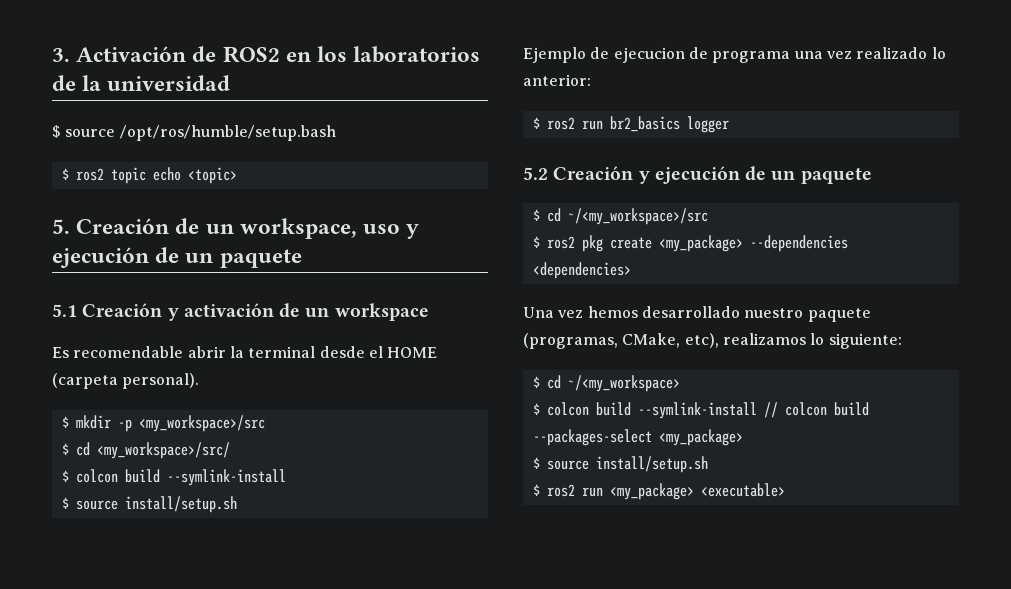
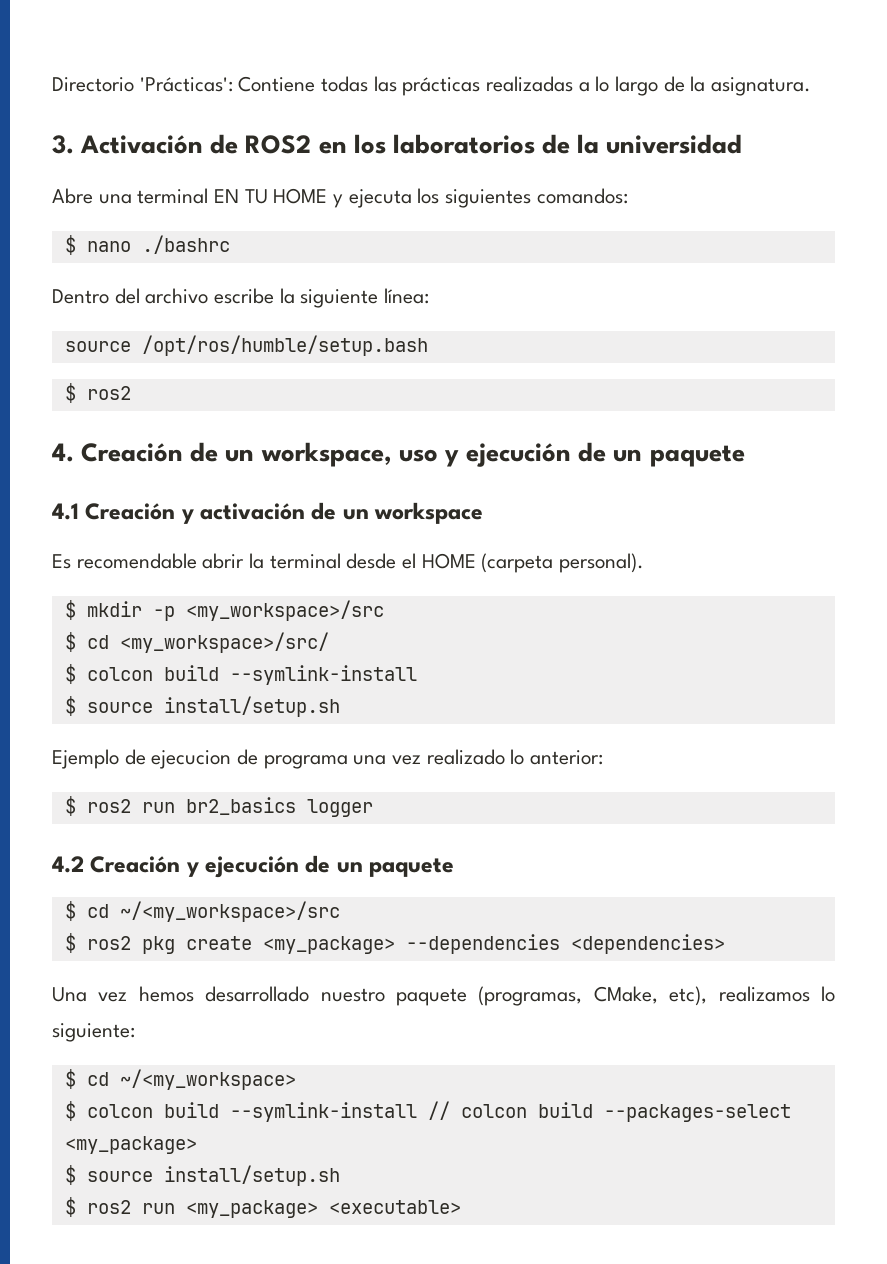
+ Directorio 'Prácticas': Contiene todas las prácticas realizadas a lo largo de la asignatura.
- $ source /opt/ros/humble/setup.bash
- $ ros2 topic echo <topic>
- 5. Creación de un workspace, uso y ejecución de un paquete
+ Abre una terminal EN TU HOME y ejecuta los siguientes comandos:
+ $ nano ./bashrc
+ Dentro del archivo escribe la siguiente línea:
+ source /opt/ros/humble/setup.bash
+ $ ros2
+ 4. Creación de un workspace, uso y ejecución de un paquete
- 5.1 Creación y activación de un workspace
+ 4.1 Creación y activación de un workspace
- 5.2 Creación y ejecución de un paquete
+ 4.2 Creación y ejecución de un paquete

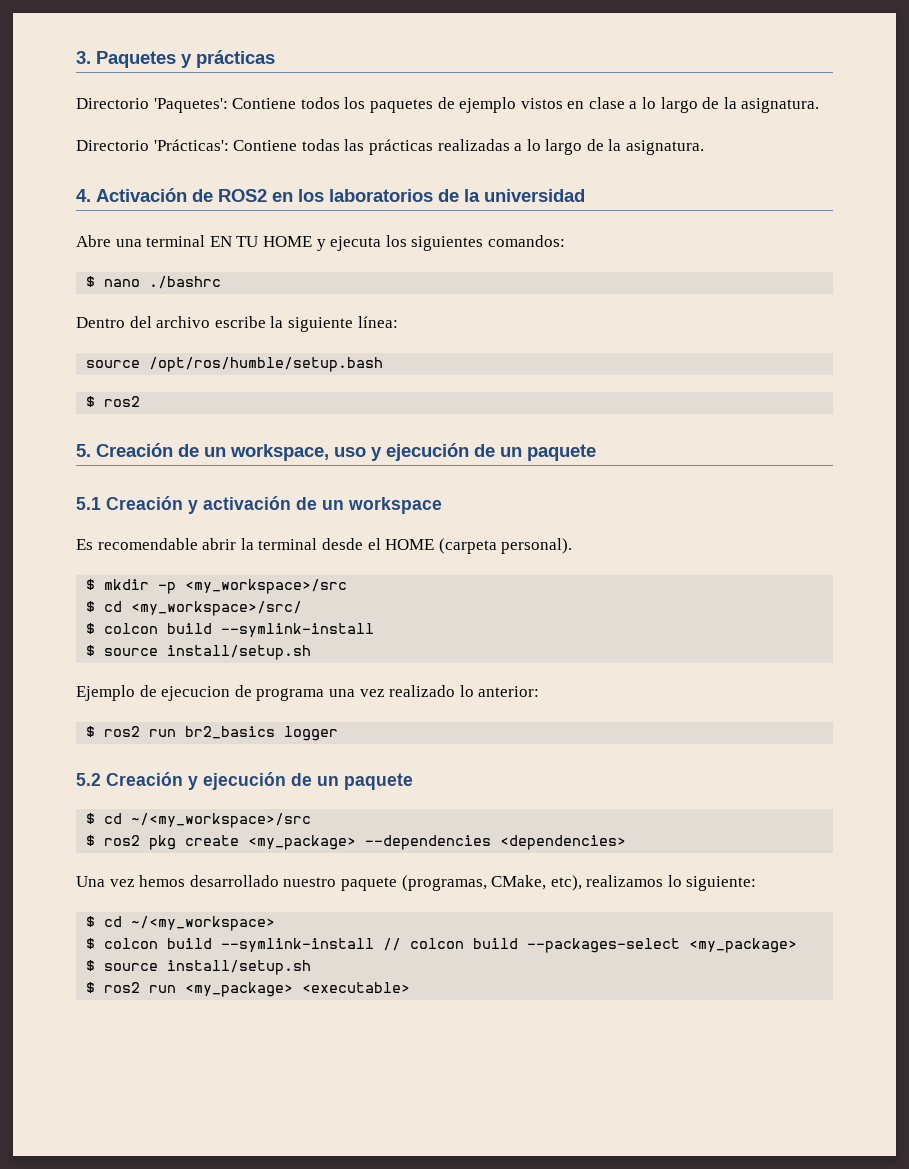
+ 3. Paquetes y prácticas
+ Directorio 'Paquetes': Contiene todos los paquetes de ejemplo vistos en clase a lo largo de la asignatura.
- 3. Activación de ROS2 en los laboratorios de la universidad
+ 4. Activación de ROS2 en los laboratorios de la universidad
- 4. Creación de un workspace, uso y ejecución de un paquete
+ 5. Creación de un workspace, uso y ejecución de un paquete
- 4.1 Creación y activación de un workspace
+ 5.1 Creación y activación de un workspace
- 4.2 Creación y ejecución de un paquete
+ 5.2 Creación y ejecución de un paquete

